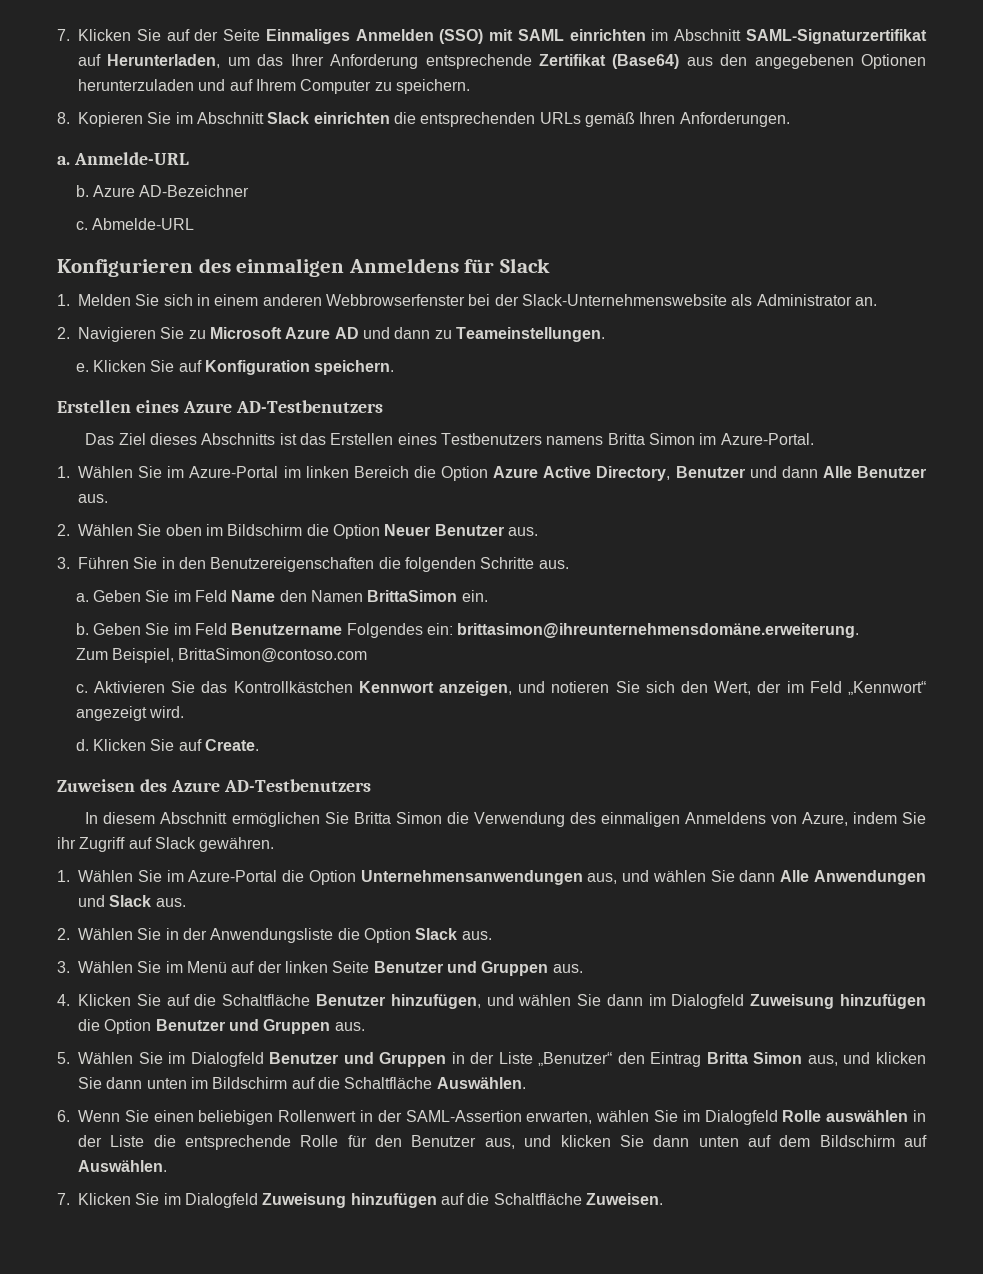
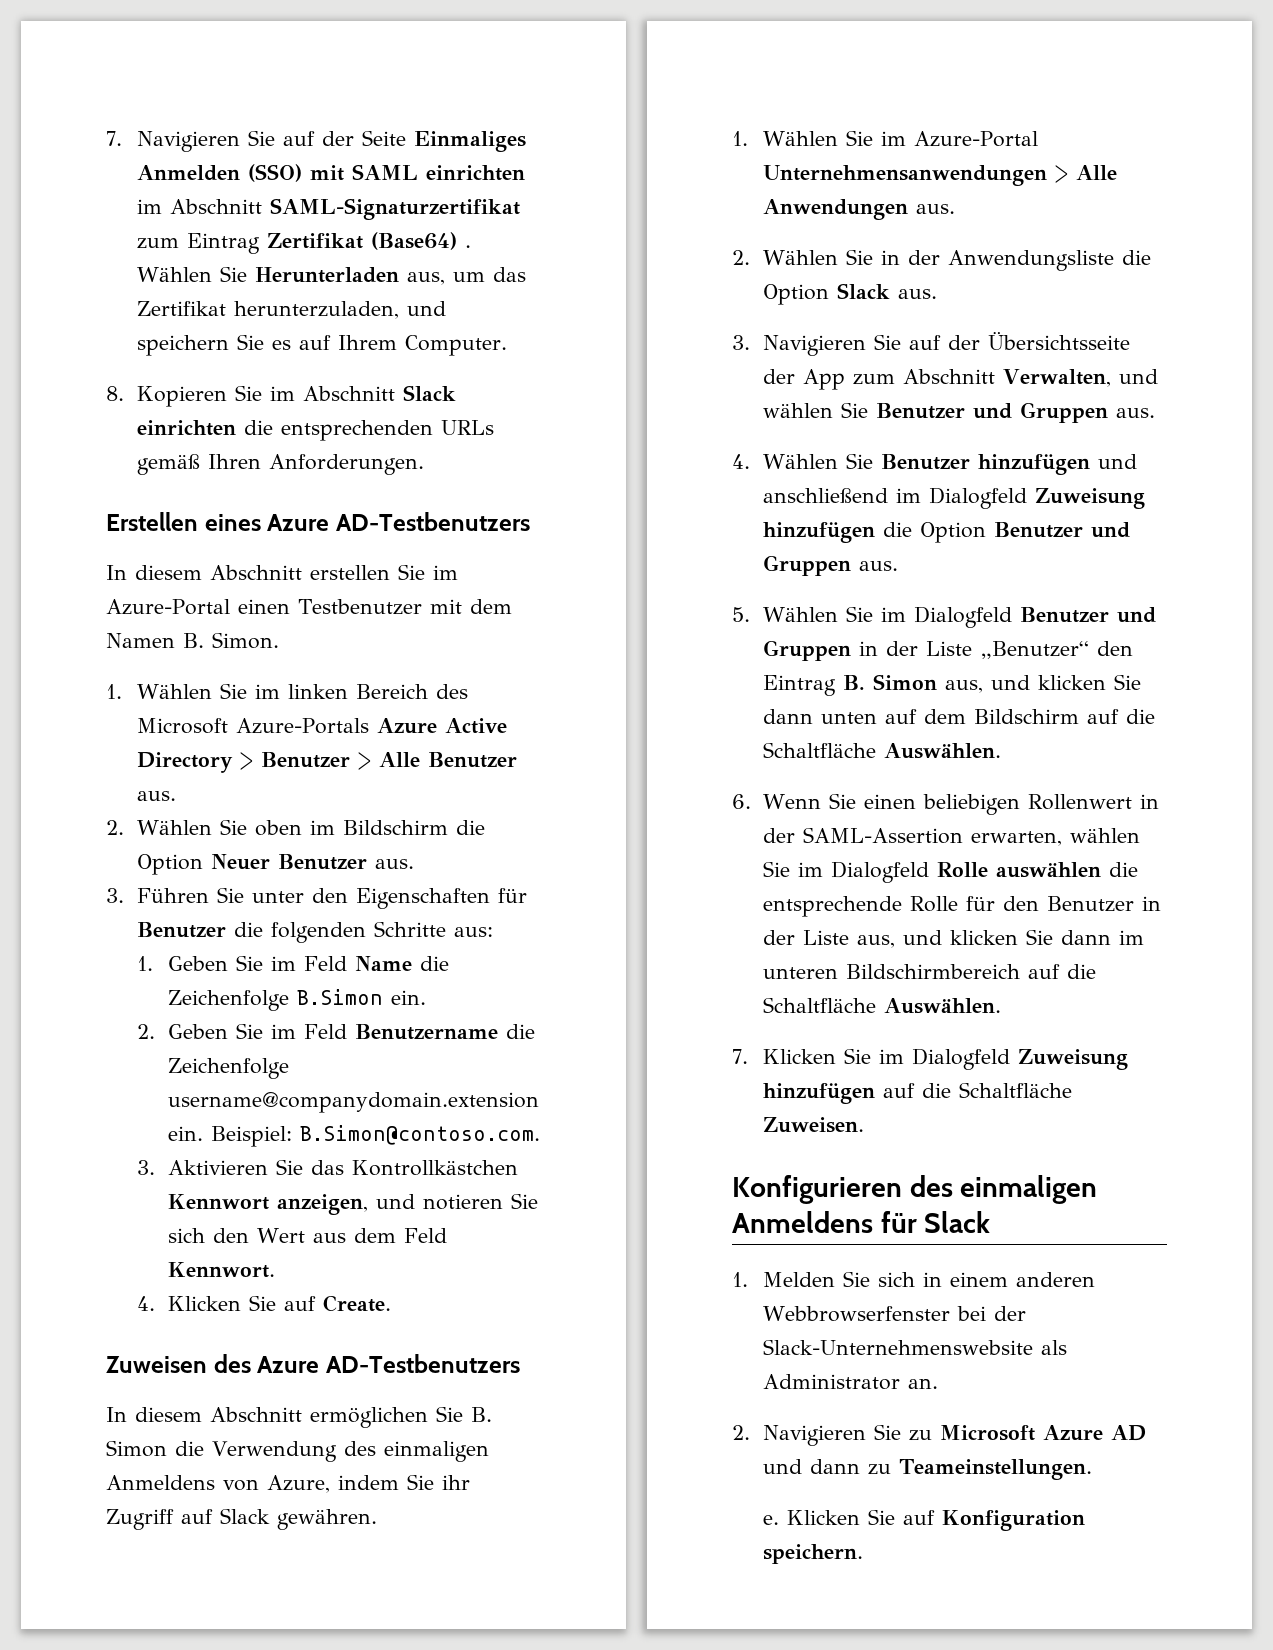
- 7. Klicken Sie auf der Seite Einmaliges Anmelden (SSO) mit SAML einrichten im Abschnitt SAML-Signaturzertifikat auf Herunterladen, um das Ihrer Anforderung entsprechende Zertifikat (Base64) aus den angegebenen Optionen herunterzuladen und auf Ihrem Computer zu speichern.
+ 7. Navigieren Sie auf der Seite Einmaliges Anmelden (SSO) mit SAML einrichten im Abschnitt SAML-Signaturzertifikat zum Eintrag Zertifikat (Base64) . Wählen Sie Herunterladen aus, um das Zertifikat herunterzuladen, und speichern Sie es auf Ihrem Computer.
- a. Anmelde-URL
- b. Azure AD-Bezeichner
- c. Abmelde-URL
+ Erstellen eines Azure AD-Testbenutzers
+ In diesem Abschnitt erstellen Sie im Azure-Portal einen Testbenutzer mit dem Namen B. Simon.
+ 1. Wählen Sie im linken Bereich des Microsoft Azure-Portals Azure Active Directory > Benutzer > Alle Benutzer aus.
+ 2. Wählen Sie oben im Bildschirm die Option Neuer Benutzer aus.
+ 3. Führen Sie unter den Eigenschaften für Benutzer die folgenden Schritte aus:
+ 1. Geben Sie im Feld Name die Zeichenfolge B.Simon ein.
+ 2. Geben Sie im Feld Benutzername die Zeichenfolge username@companydomain.extension ein. Beispiel: B.Simon@contoso.com.
+ 3. Aktivieren Sie das Kontrollkästchen Kennwort anzeigen, und notieren Sie sich den Wert aus dem Feld Kennwort.
+ 4. Klicken Sie auf Create.
+ Zuweisen des Azure AD-Testbenutzers
+ In diesem Abschnitt ermöglichen Sie B. Simon die Verwendung des einmaligen Anmeldens von Azure, indem Sie ihr Zugriff auf Slack gewähren.
+ 1. Wählen Sie im Azure-Portal Unternehmensanwendungen > Alle Anwendungen aus.
+ 2. Wählen Sie in der Anwendungsliste die Option Slack aus.
+ 3. Navigieren Sie auf der Übersichtsseite der App zum Abschnitt Verwalten, und wählen Sie Benutzer und Gruppen aus.
+ 4. Wählen Sie Benutzer hinzufügen und anschließend im Dialogfeld Zuweisung hinzufügen die Option Benutzer und Gruppen aus.
+ 5. Wählen Sie im Dialogfeld Benutzer und Gruppen in der Liste „Benutzer“ den Eintrag B. Simon aus, und klicken Sie dann unten auf dem Bildschirm auf die Schaltfläche Auswählen.
+ 6. Wenn Sie einen beliebigen Rollenwert in der SAML-Assertion erwarten, wählen Sie im Dialogfeld Rolle auswählen die entsprechende Rolle für den Benutzer in der Liste aus, und klicken Sie dann im unteren Bildschirmbereich auf die Schaltfläche Auswählen.
+ 7. Klicken Sie im Dialogfeld Zuweisung hinzufügen auf die Schaltfläche Zuweisen.
- Erstellen eines Azure AD-Testbenutzers
- Das Ziel dieses Abschnitts ist das Erstellen eines Testbenutzers namens Britta Simon im Azure-Portal.
- 1. Wählen Sie im Azure-Portal im linken Bereich die Option Azure Active Directory, Benutzer und dann Alle Benutzer aus.
- 2. Wählen Sie oben im Bildschirm die Option Neuer Benutzer aus.
- 3. Führen Sie in den Benutzereigenschaften die folgenden Schritte aus.
- a. Geben Sie im Feld Name den Namen BrittaSimon ein.
- b. Geben Sie im Feld Benutzername Folgendes ein: brittasimon@ihreunternehmensdomäne.erweiterung.
- Zum Beispiel, BrittaSimon@contoso.com
- c. Aktivieren Sie das Kontrollkästchen Kennwort anzeigen, und notieren Sie sich den Wert, der im Feld „Kennwort“ angezeigt wird.
- d. Klicken Sie auf Create.
- Zuweisen des Azure AD-Testbenutzers
- In diesem Abschnitt ermöglichen Sie Britta Simon die Verwendung des einmaligen Anmeldens von Azure, indem Sie ihr Zugriff auf Slack gewähren.
- 1. Wählen Sie im Azure-Portal die Option Unternehmensanwendungen aus, und wählen Sie dann Alle Anwendungen und Slack aus.
- 2. Wählen Sie in der Anwendungsliste die Option Slack aus.
- 3. Wählen Sie im Menü auf der linken Seite Benutzer und Gruppen aus.
- 4. Klicken Sie auf die Schaltfläche Benutzer hinzufügen, und wählen Sie dann im Dialogfeld Zuweisung hinzufügen die Option Benutzer und Gruppen aus.
- 5. Wählen Sie im Dialogfeld Benutzer und Gruppen in der Liste „Benutzer“ den Eintrag Britta Simon aus, und klicken Sie dann unten im Bildschirm auf die Schaltfläche Auswählen.
- 6. Wenn Sie einen beliebigen Rollenwert in der SAML-Assertion erwarten, wählen Sie im Dialogfeld Rolle auswählen in der Liste die entsprechende Rolle für den Benutzer aus, und klicken Sie dann unten auf dem Bildschirm auf Auswählen.
- 7. Klicken Sie im Dialogfeld Zuweisung hinzufügen auf die Schaltfläche Zuweisen.

